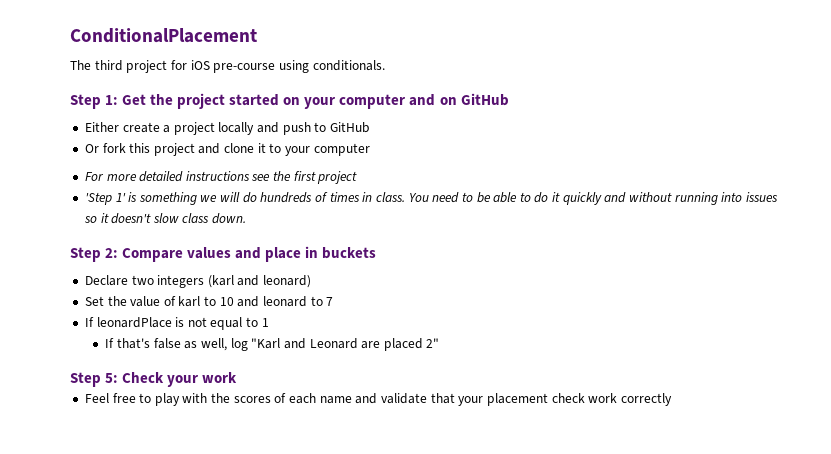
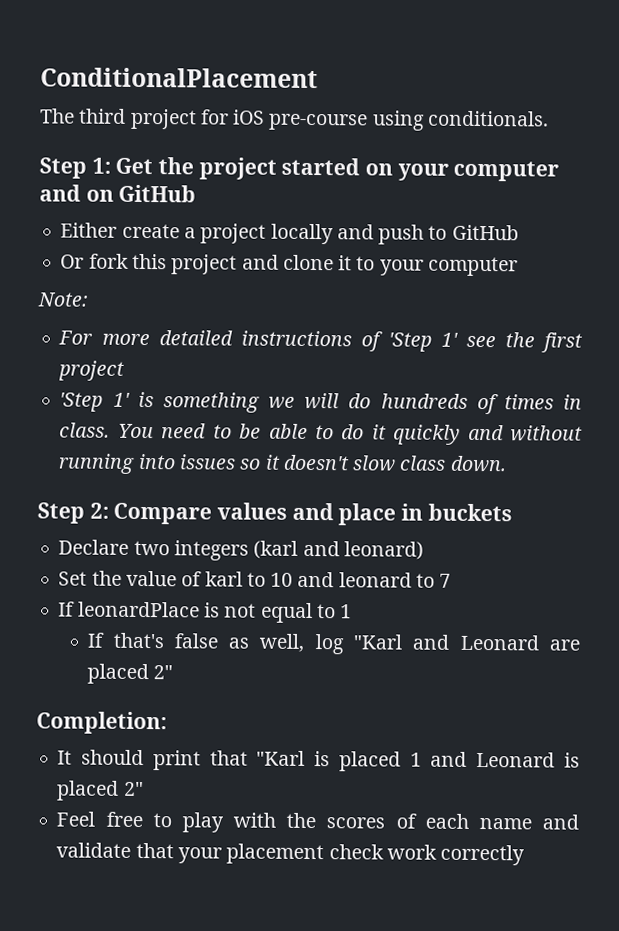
+ Note:
- For more detailed instructions see the first project
+ For more detailed instructions of 'Step 1' see the first project
- Step 5: Check your work
+ Completion:
+ It should print that "Karl is placed 1 and Leonard is placed 2"

